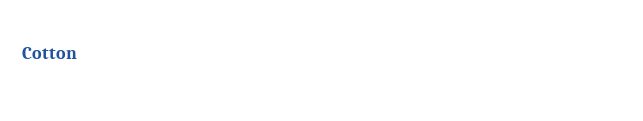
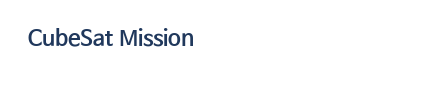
- Cotton
+ CubeSat Mission

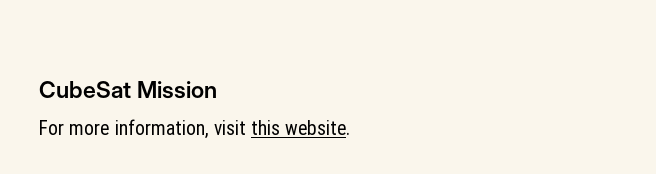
+ For more information, visit this website.

